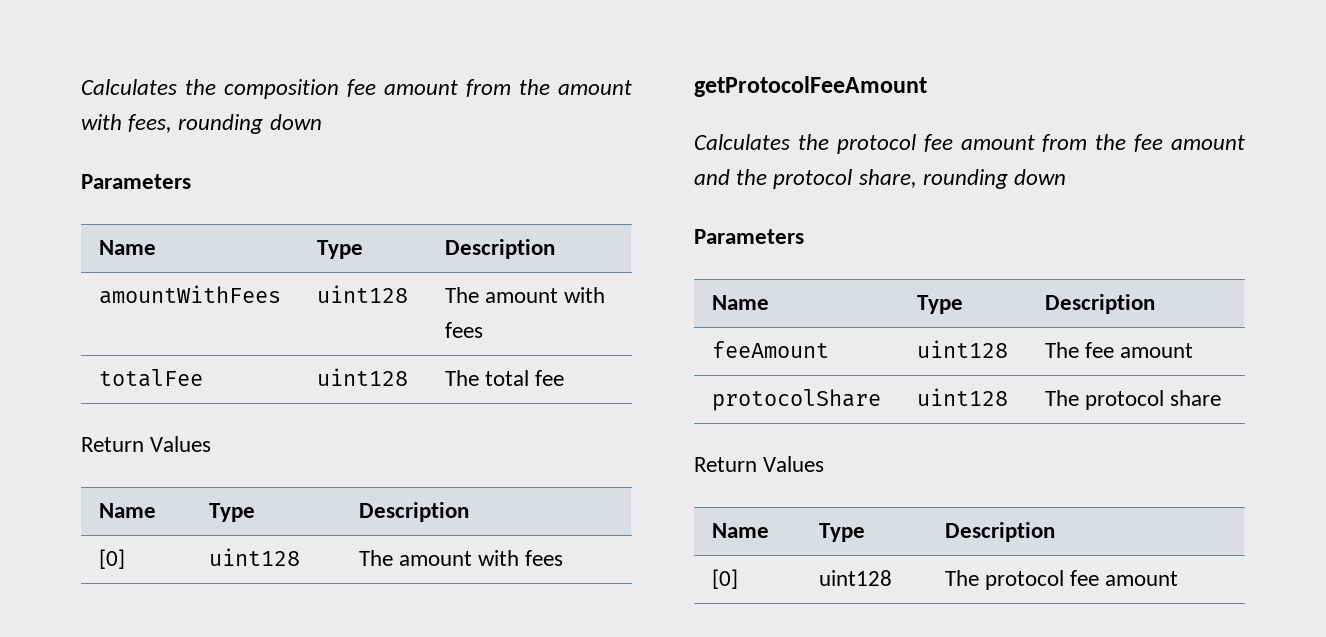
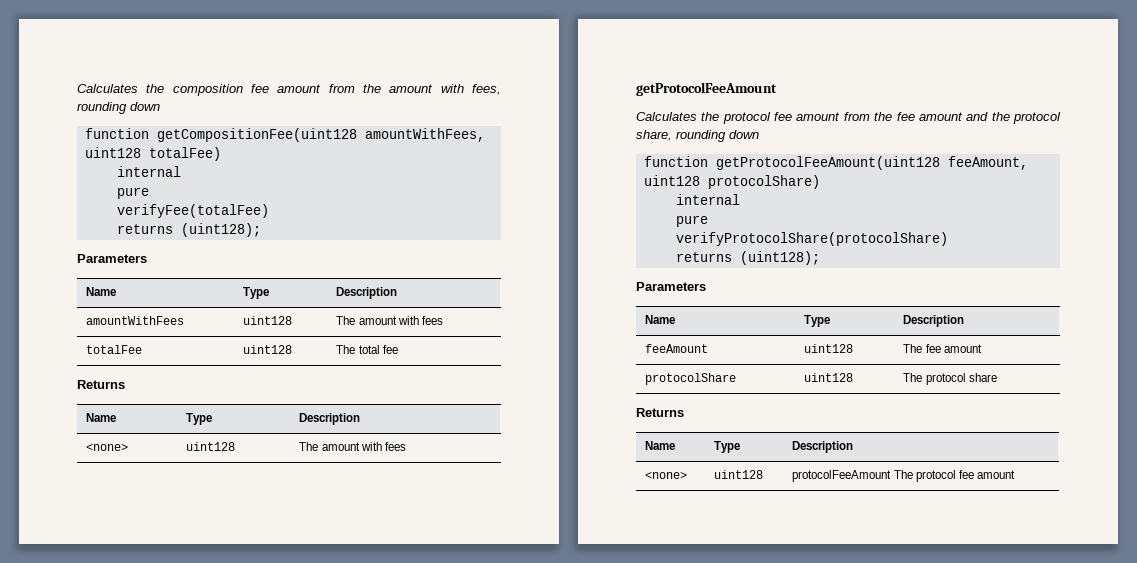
+ function getCompositionFee(uint128 amountWithFees, uint128 totalFee)
+ internal
+ pure
+ verifyFee(totalFee)
+ returns (uint128);
  totalFee | uint128 | The total fee
- Return Values
+ Returns
  Name | Type | Description
- [0] | uint128 | The amount with fees
+ <none> | uint128 | The amount with fees
+ function getProtocolFeeAmount(uint128 feeAmount, uint128 protocolShare)
+ internal
+ pure
+ verifyProtocolShare(protocolShare)
+ returns (uint128);
  protocolShare | uint128 | The protocol share
- Return Values
+ Returns
  Name | Type | Description
- [0] | uint128 | The protocol fee amount
+ <none> | uint128 | protocolFeeAmount The protocol fee amount

